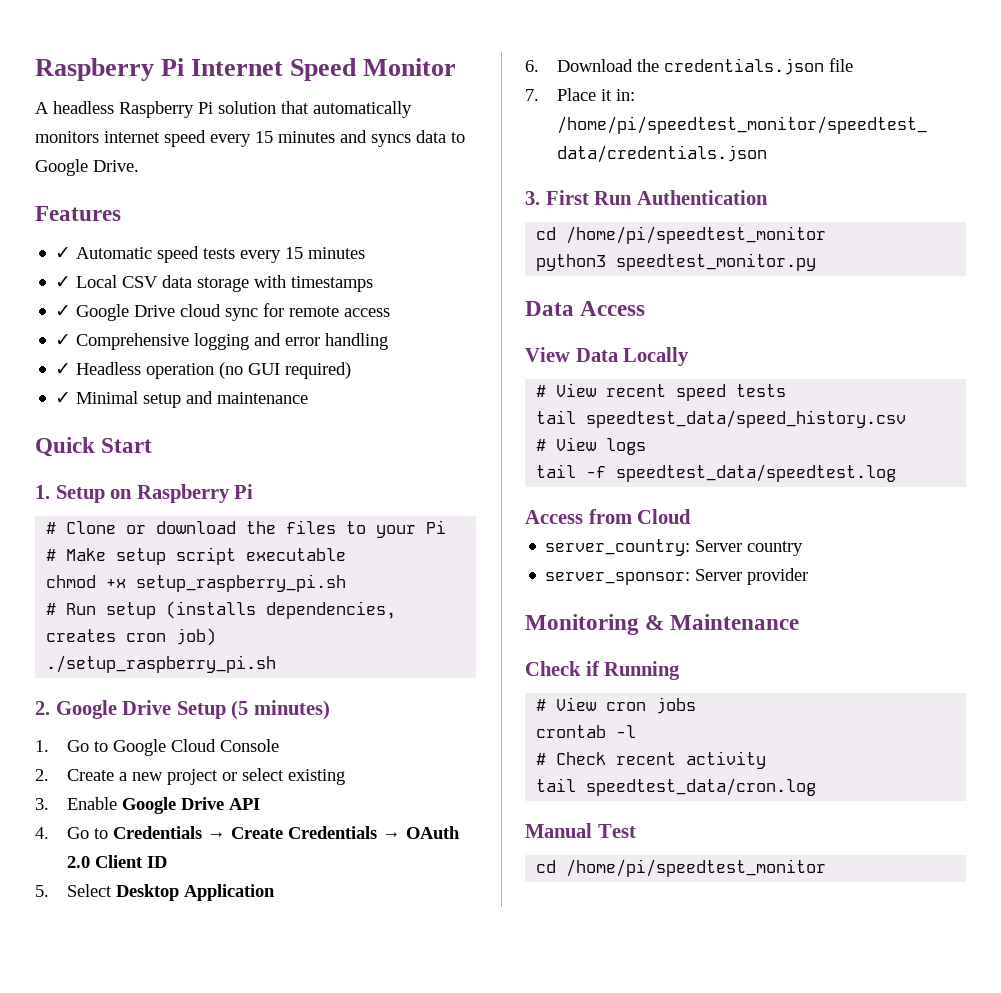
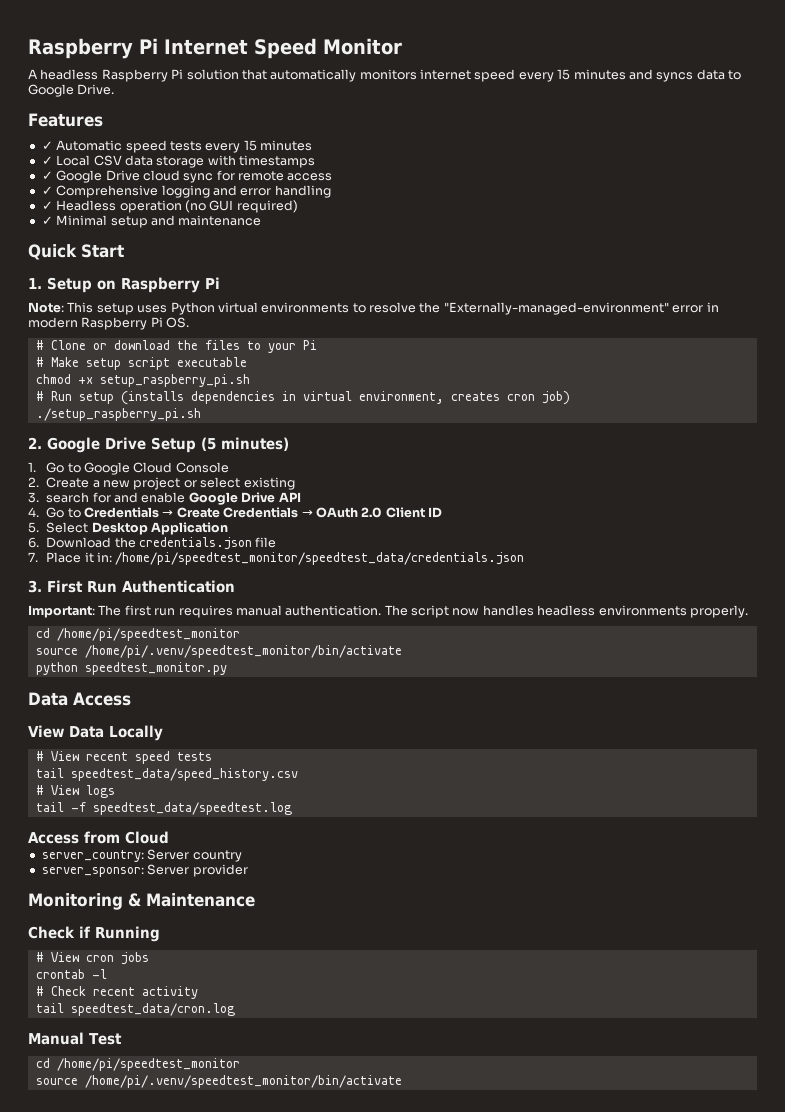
+ Note: This setup uses Python virtual environments to resolve the "Externally-managed-environment" error in modern Raspberry Pi OS.
- # Run setup (installs dependencies, creates cron job)
+ # Run setup (installs dependencies in virtual environment, creates cron job)
- 3. Enable Google Drive API
+ 3. search for and enable Google Drive API
  3. First Run Authentication
+ Important: The first run requires manual authentication. The script now handles headless environments properly.
  cd /home/pi/speedtest_monitor
- python3 speedtest_monitor.py
+ source /home/pi/.venv/speedtest_monitor/bin/activate
+ python speedtest_monitor.py
  Manual Test
  cd /home/pi/speedtest_monitor
+ source /home/pi/.venv/speedtest_monitor/bin/activate

